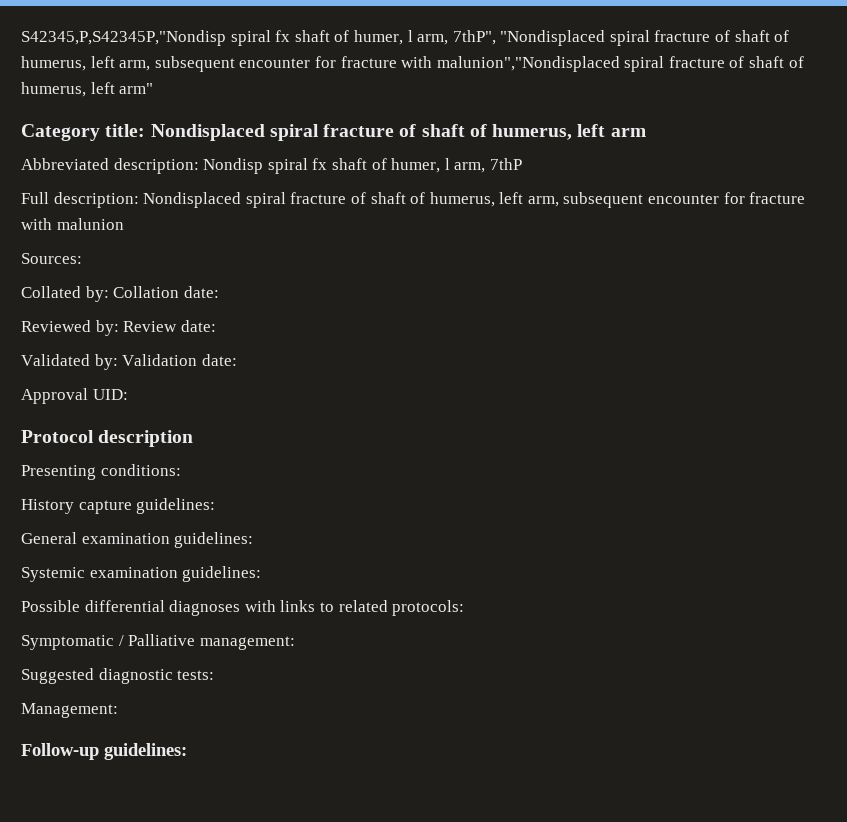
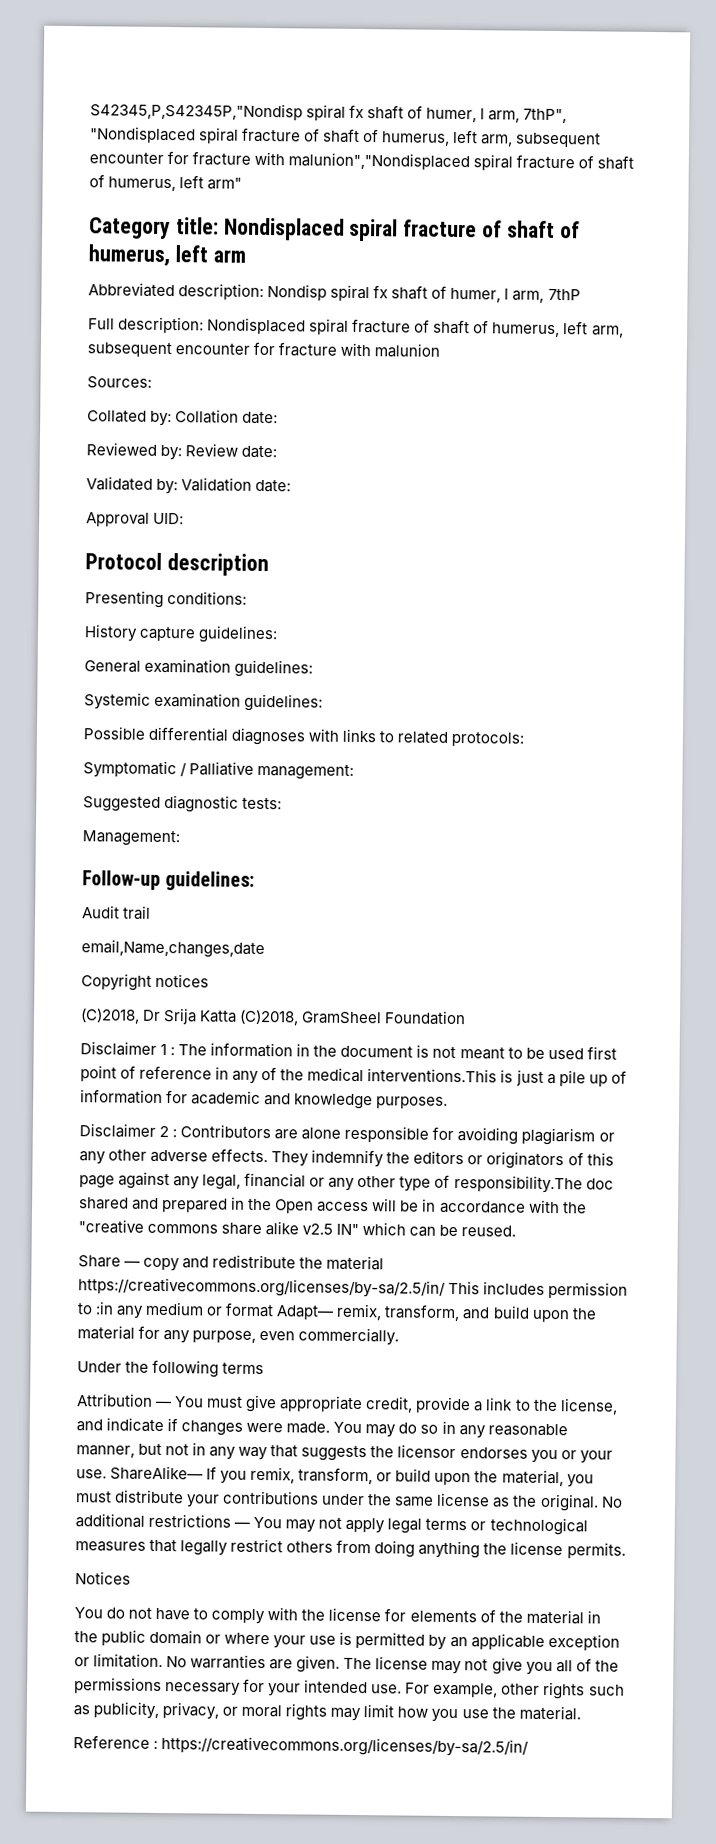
+ Audit trail
+ email,Name,changes,date
+ Copyright notices
+ (C)2018, Dr Srija Katta (C)2018, GramSheel Foundation
+ Disclaimer 1 : The information in the document is not meant to be used first point of reference in any of the medical interventions.This is just a pile up of information for academic and knowledge purposes.
+ Disclaimer 2 : Contributors are alone responsible for avoiding plagiarism or any other adverse effects. They indemnify the editors or originators of this page against any legal, financial or any other type of responsibility.The doc shared and prepared in the Open access will be in accordance with the "creative commons share alike v2.5 IN" which can be reused.
+ Share — copy and redistribute the material https://creativecommons.org/licenses/by-sa/2.5/in/ This includes permission to :in any medium or format Adapt— remix, transform, and build upon the material for any purpose, even commercially.
+ Under the following terms
+ Attribution — You must give appropriate credit, provide a link to the license, and indicate if changes were made. You may do so in any reasonable manner, but not in any way that suggests the licensor endorses you or your use. ShareAlike— If you remix, transform, or build upon the material, you must distribute your contributions under the same license as the original. No additional restrictions — You may not apply legal terms or technological measures that legally restrict others from doing anything the license permits.
+ Notices
+ You do not have to comply with the license for elements of the material in the public domain or where your use is permitted by an applicable exception or limitation. No warranties are given. The license may not give you all of the permissions necessary for your intended use. For example, other rights such as publicity, privacy, or moral rights may limit how you use the material.
+ Reference : https://creativecommons.org/licenses/by-sa/2.5/in/

